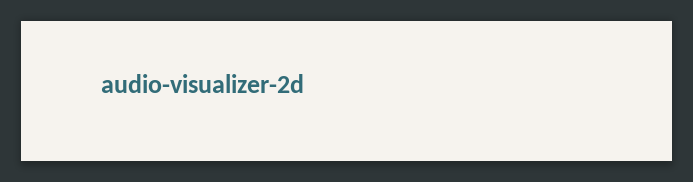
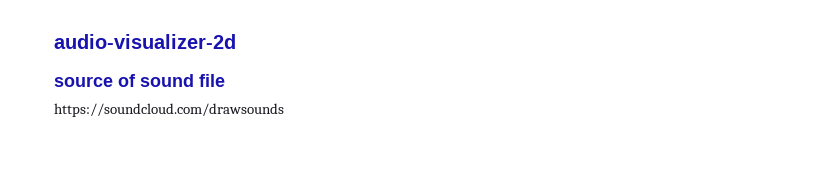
+ source of sound file
+ https://soundcloud.com/drawsounds

